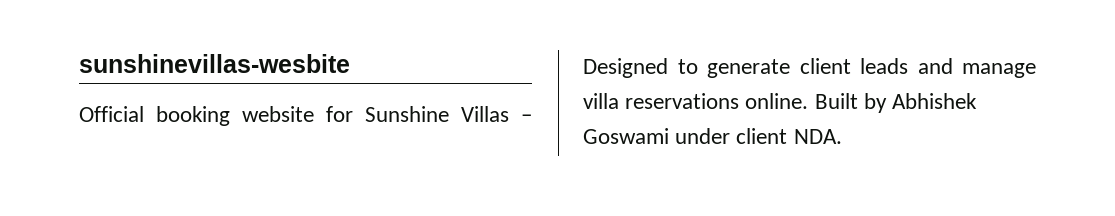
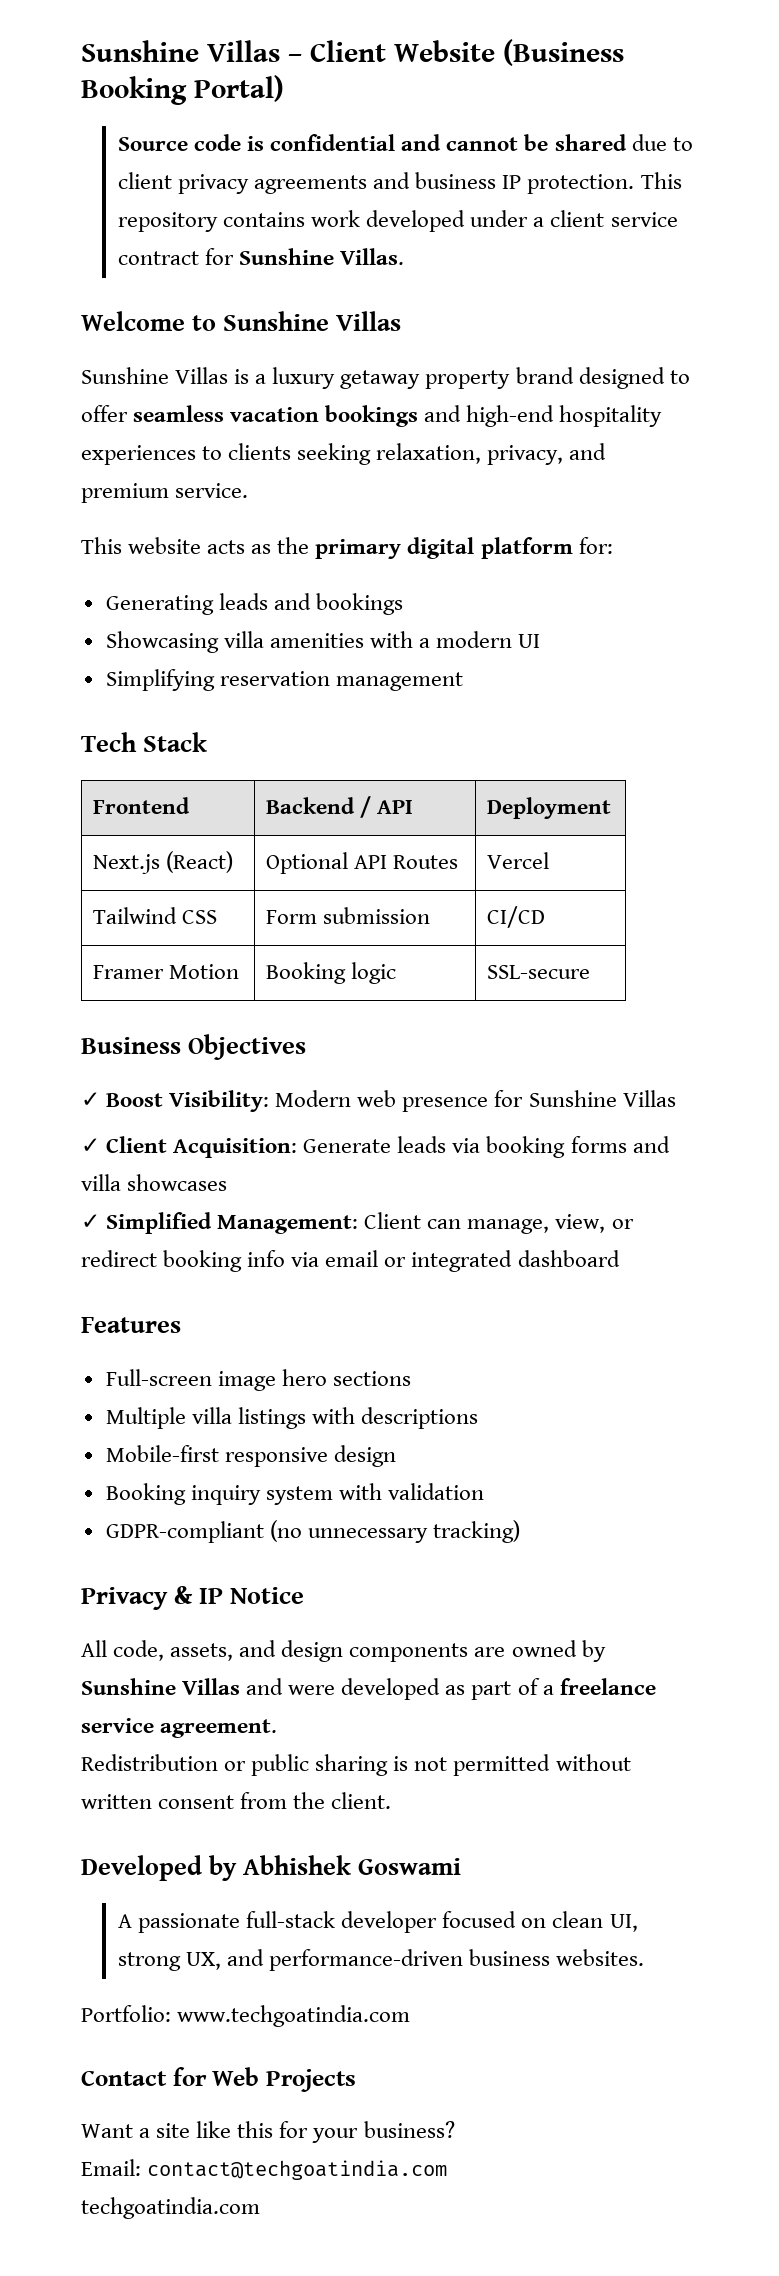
- sunshinevillas-wesbite
- Official booking website for Sunshine Villas – Designed to generate client leads and manage villa reservations online. Built by Abhishek Goswami under client NDA.
+ Sunshine Villas – Client Website (Business Booking Portal)
+ Source code is confidential and cannot be shared due to client privacy agreements and business IP protection. This repository contains work developed under a client service contract for Sunshine Villas.
+ Welcome to Sunshine Villas
+ Sunshine Villas is a luxury getaway property brand designed to offer seamless vacation bookings and high-end hospitality experiences to clients seeking relaxation, privacy, and premium service.
+ This website acts as the primary digital platform for:
+ Generating leads and bookings
+ Showcasing villa amenities with a modern UI
+ Simplifying reservation management
+ Tech Stack
+ Frontend | Backend / API | Deployment
+ Next.js (React) | Optional API Routes | Vercel
+ Tailwind CSS | Form submission | CI/CD
+ Framer Motion | Booking logic | SSL-secure
+ Business Objectives
+ ✓ Boost Visibility: Modern web presence for Sunshine Villas
+ ✓ Client Acquisition: Generate leads via booking forms and villa showcases
+ ✓ Simplified Management: Client can manage, view, or redirect booking info via email or integrated dashboard
+ Features
+ Full-screen image hero sections
+ Multiple villa listings with descriptions
+ Mobile-first responsive design
+ Booking inquiry system with validation
+ GDPR-compliant (no unnecessary tracking)
+ Privacy & IP Notice
+ All code, assets, and design components are owned by Sunshine Villas and were developed as part of a freelance service agreement.
+ Redistribution or public sharing is not permitted without written consent from the client.
+ Developed by Abhishek Goswami
+ A passionate full-stack developer focused on clean UI, strong UX, and performance-driven business websites.
+ Portfolio: www.techgoatindia.com
+ Contact for Web Projects
+ Want a site like this for your business?
+ Email: contact@techgoatindia.com
+ techgoatindia.com

